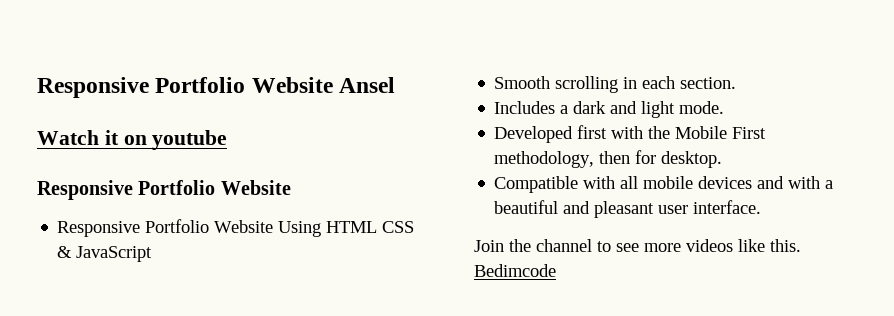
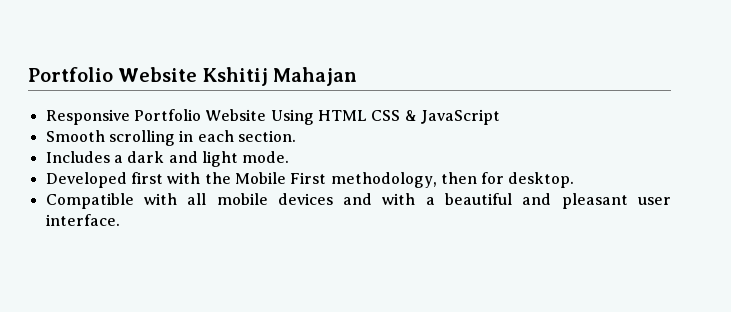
- Responsive Portfolio Website Ansel
- Watch it on youtube
- Responsive Portfolio Website
+ Portfolio Website Kshitij Mahajan
- Join the channel to see more videos like this. Bedimcode

